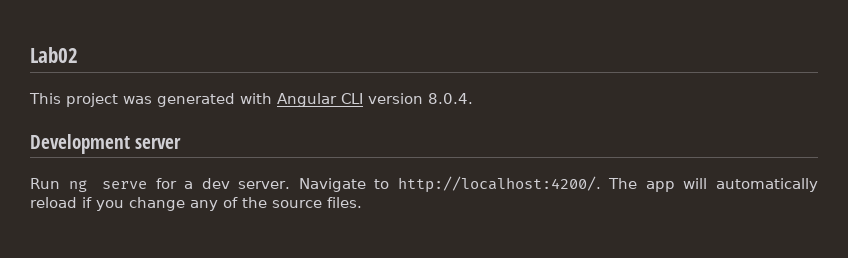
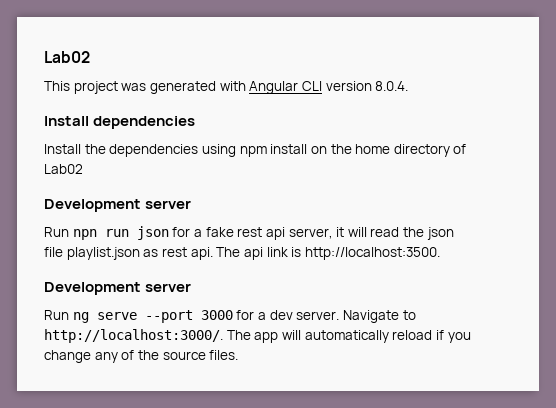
+ Install dependencies
+ Install the dependencies using npm install on the home directory of Lab02
+ Development server
+ Run npn run json for a fake rest api server, it will read the json file playlist.json as rest api. The api link is http://localhost:3500.
- Run ng serve for a dev server.
+ Run ng serve --port 3000 for a dev server.
- Navigate to http://localhost:4200/.
+ Navigate to http://localhost:3000/.

